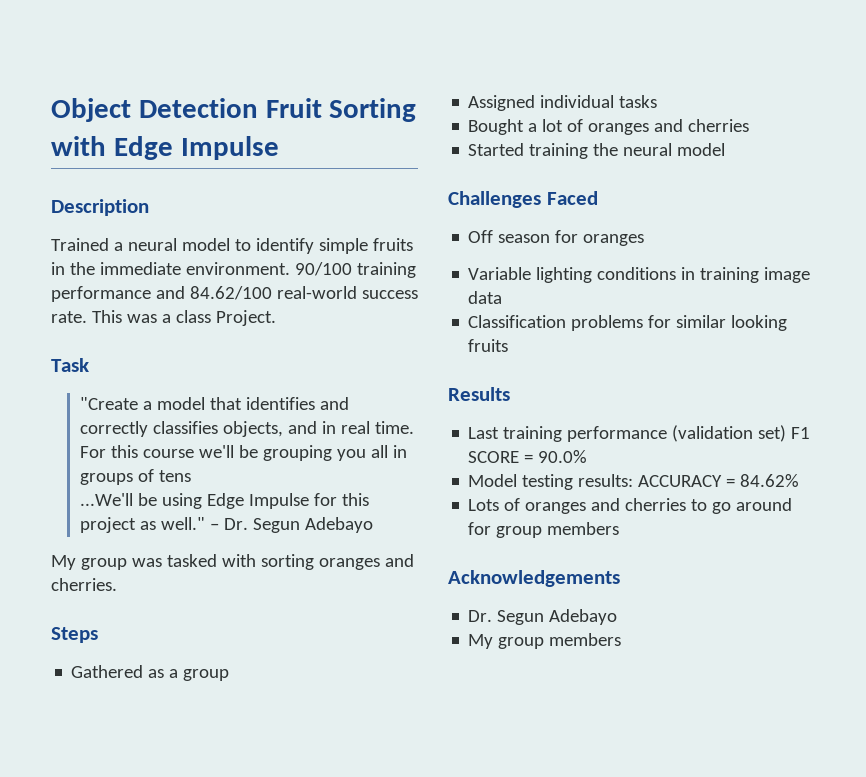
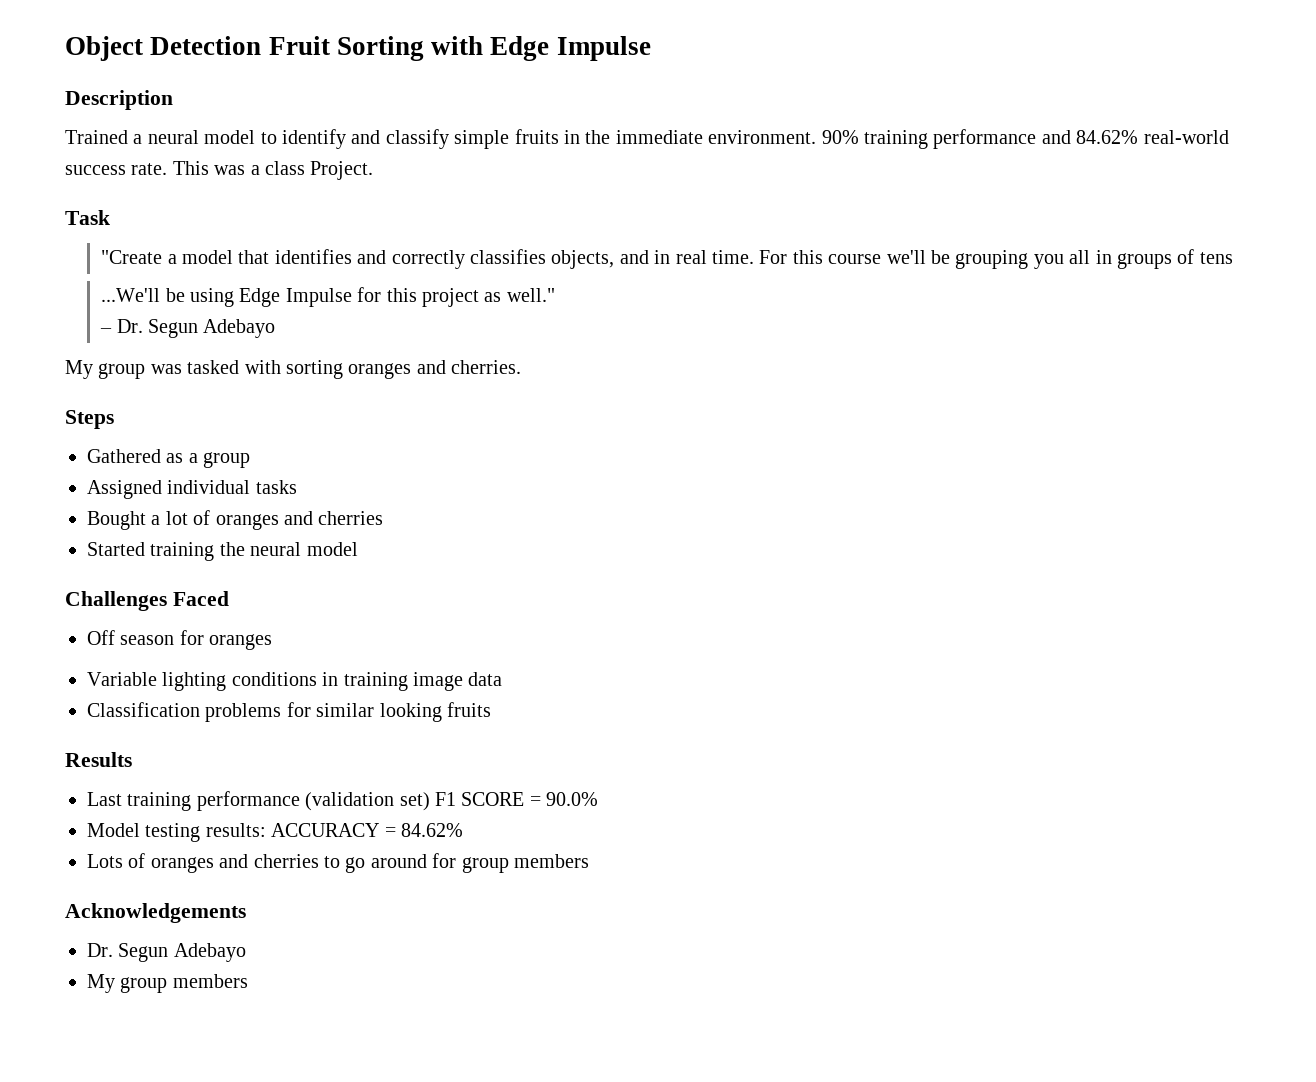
- Trained a neural model to identify simple fruits in the immediate environment.
+ Trained a neural model to identify and classify simple fruits in the immediate environment.
- 90/100 training performance and 84.62/100 real-world success rate.
+ 90% training performance and 84.62% real-world success rate.
- ...We'll be using Edge Impulse for this project as well." – Dr. Segun Adebayo
+ ...We'll be using Edge Impulse for this project as well."
+ – Dr. Segun Adebayo

